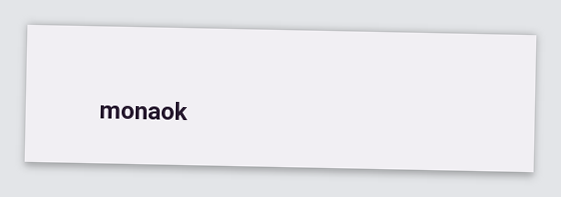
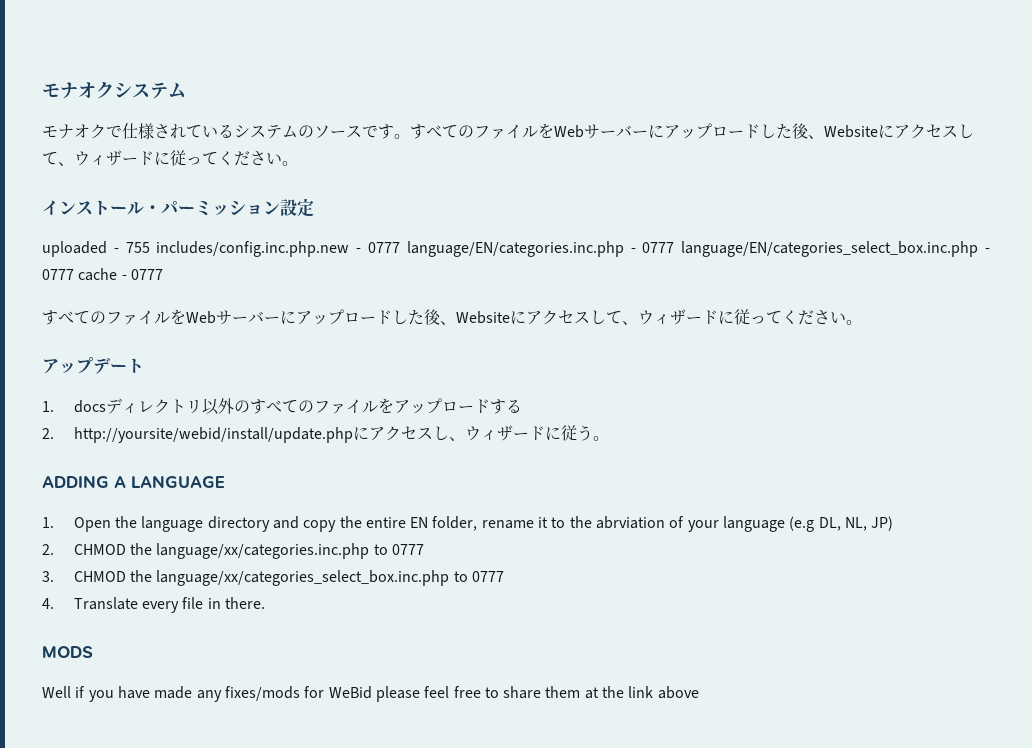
- monaok
+ モナオクシステム
+ モナオクで仕様されているシステムのソースです。すべてのファイルをWebサーバーにアップロードした後、Websiteにアクセスして、ウィザードに従ってください。
+ インストール・パーミッション設定
+ uploaded - 755 includes/config.inc.php.new - 0777 language/EN/categories.inc.php - 0777 language/EN/categories_select_box.inc.php - 0777 cache - 0777
+ すべてのファイルをWebサーバーにアップロードした後、Websiteにアクセスして、ウィザードに従ってください。
+ アップデート
+ 1. docsディレクトリ以外のすべてのファイルをアップロードする
+ 2. http://yoursite/webid/install/update.phpにアクセスし、ウィザードに従う。
+ ADDING A LANGUAGE
+ 1. Open the language directory and copy the entire EN folder, rename it to the abrviation of your language (e.g DL, NL, JP)
+ 2. CHMOD the language/xx/categories.inc.php to 0777
+ 3. CHMOD the language/xx/categories_select_box.inc.php to 0777
+ 4. Translate every file in there.
+ MODS
+ Well if you have made any fixes/mods for WeBid please feel free to share them at the link above

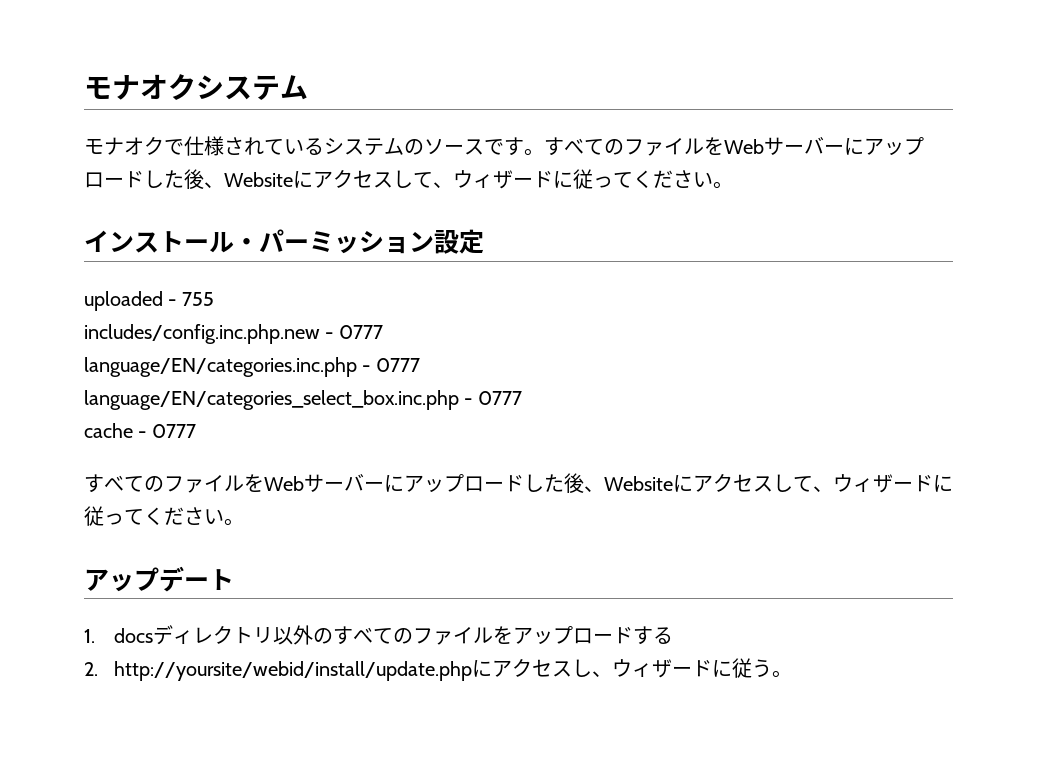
- uploaded - 755 includes/config.inc.php.new - 0777 language/EN/categories.inc.php - 0777 language/EN/categories_select_box.inc.php - 0777 cache - 0777
+ uploaded - 755
+ includes/config.inc.php.new - 0777
+ language/EN/categories.inc.php - 0777
+ language/EN/categories_select_box.inc.php - 0777
+ cache - 0777
- ADDING A LANGUAGE
- 1. Open the language directory and copy the entire EN folder, rename it to the abrviation of your language (e.g DL, NL, JP)
- 2. CHMOD the language/xx/categories.inc.php to 0777
- 3. CHMOD the language/xx/categories_select_box.inc.php to 0777
- 4. Translate every file in there.
- MODS
- Well if you have made any fixes/mods for WeBid please feel free to share them at the link above

